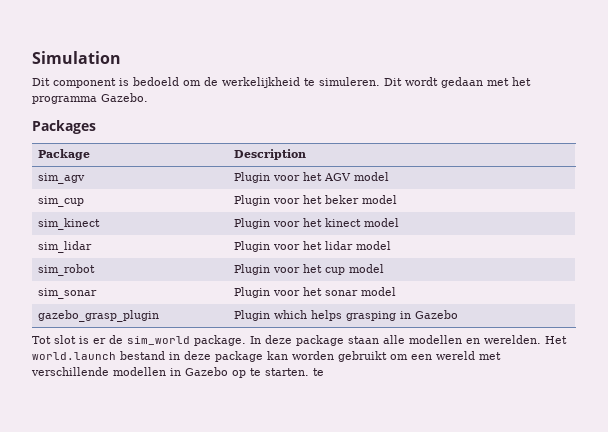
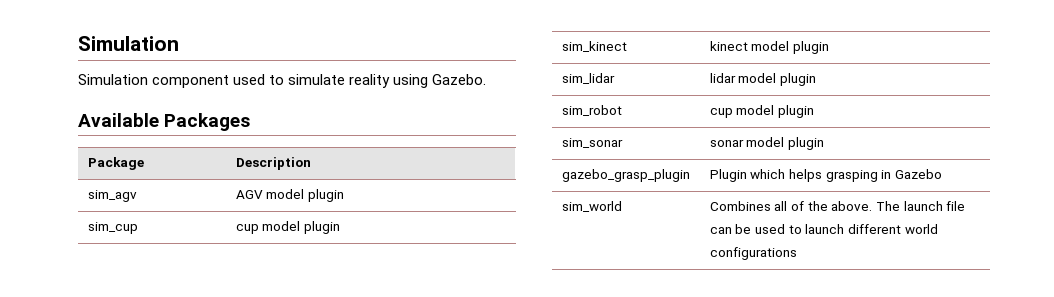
- Dit component is bedoeld om de werkelijkheid te simuleren. Dit wordt gedaan met het programma Gazebo.
+ Simulation component used to simulate reality using Gazebo.
- Packages
+ Available Packages
- sim_agv | Plugin voor het AGV model
+ sim_agv | AGV model plugin
- sim_cup | Plugin voor het beker model
+ sim_cup | cup model plugin
- sim_kinect | Plugin voor het kinect model
+ sim_kinect | kinect model plugin
- sim_lidar | Plugin voor het lidar model
+ sim_lidar | lidar model plugin
- sim_robot | Plugin voor het cup model
+ sim_robot | cup model plugin
- sim_sonar | Plugin voor het sonar model
+ sim_sonar | sonar model plugin
- Tot slot is er de sim_world package. In deze package staan alle modellen en werelden. Het world.launch bestand in deze package kan worden gebruikt om een wereld met verschillende modellen in Gazebo op te starten. te
+ sim_world | Combines all of the above. The launch file can be used to launch different world configurations

